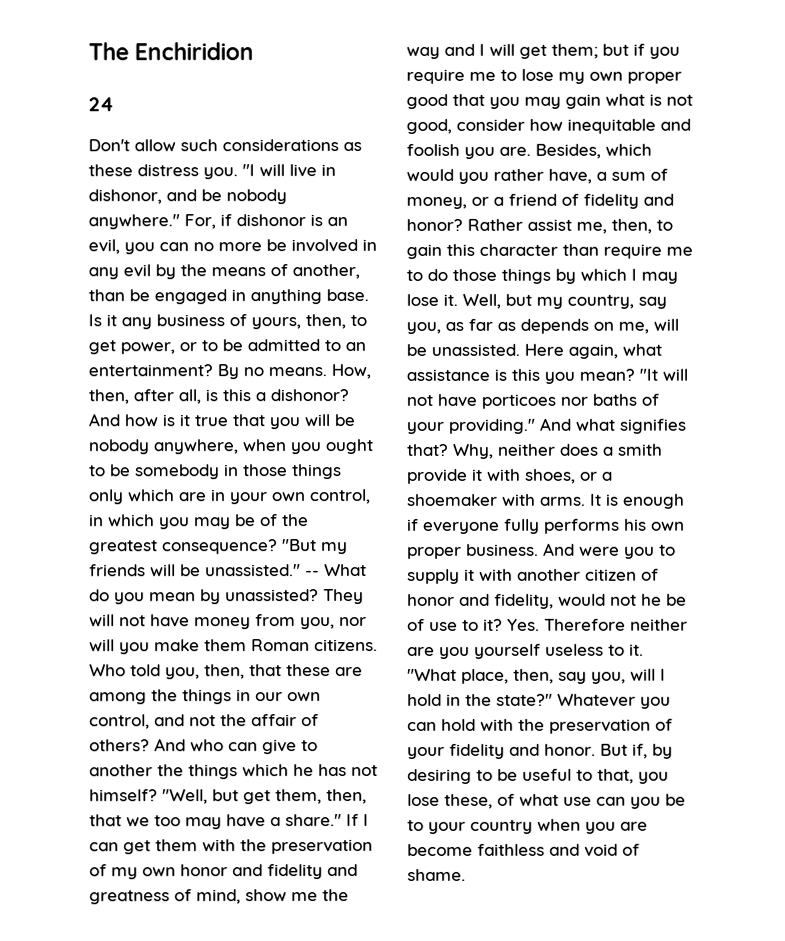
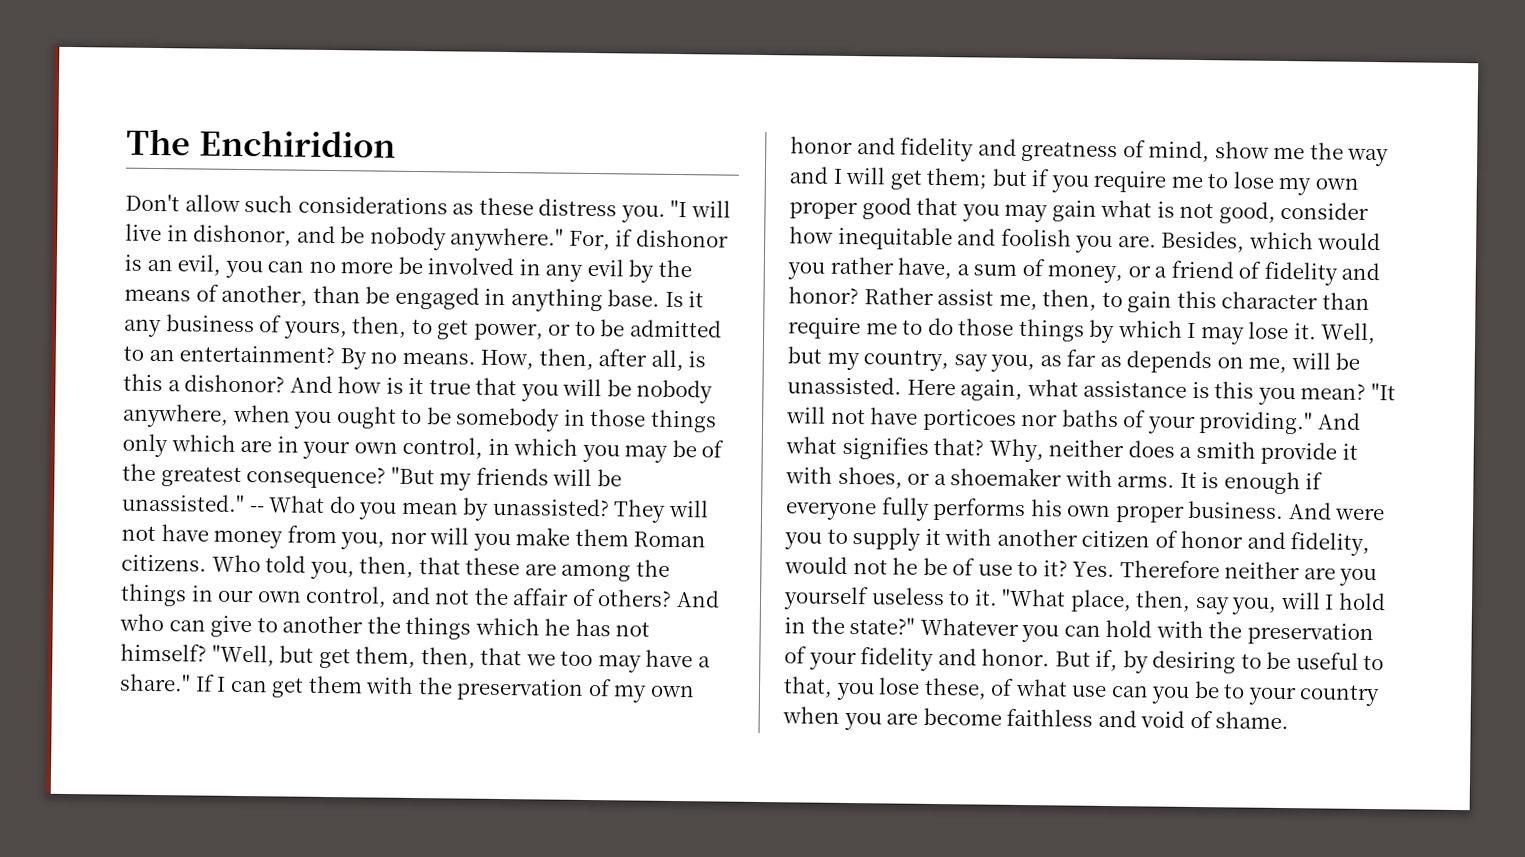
- 24

